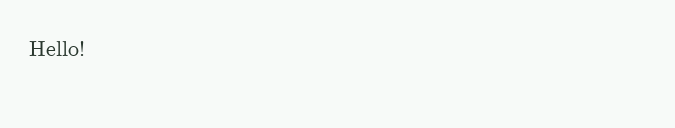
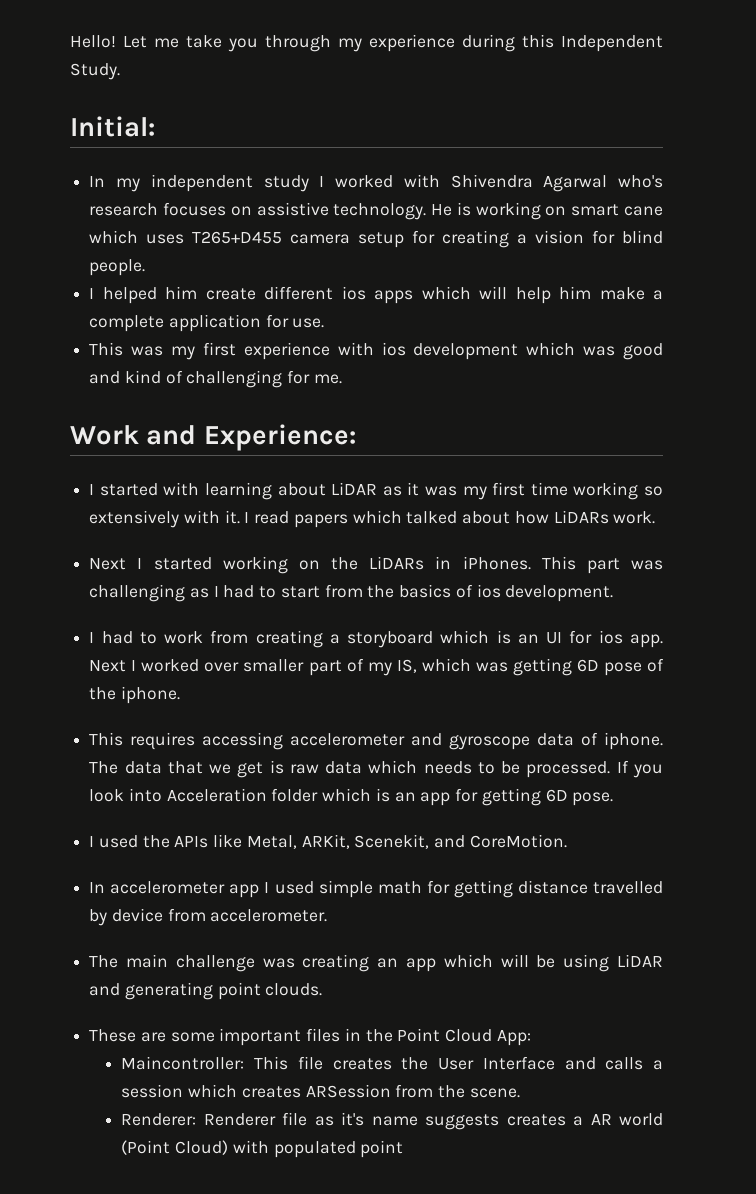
+ Let me take you through my experience during this Independent Study.
+ Initial:
+ In my independent study I worked with Shivendra Agarwal who's research focuses on assistive technology. He is working on smart cane which uses T265+D455 camera setup for creating a vision for blind people.
+ I helped him create different ios apps which will help him make a complete application for use.
+ This was my first experience with ios development which was good and kind of challenging for me.
+ Work and Experience:
+ I started with learning about LiDAR as it was my first time working so extensively with it. I read papers which talked about how LiDARs work.
+ Next I started working on the LiDARs in iPhones. This part was challenging as I had to start from the basics of ios development.
+ I had to work from creating a storyboard which is an UI for ios app. Next I worked over smaller part of my IS, which was getting 6D pose of the iphone.
+ This requires accessing accelerometer and gyroscope data of iphone. The data that we get is raw data which needs to be processed. If you look into Acceleration folder which is an app for getting 6D pose.
+ I used the APIs like Metal, ARKit, Scenekit, and CoreMotion.
+ In accelerometer app I used simple math for getting distance travelled by device from accelerometer.
+ The main challenge was creating an app which will be using LiDAR and generating point clouds.
+ These are some important files in the Point Cloud App:
+ Maincontroller: This file creates the User Interface and calls a session which creates ARSession from the scene.
+ Renderer: Renderer file as it's name suggests creates a AR world (Point Cloud) with populated point

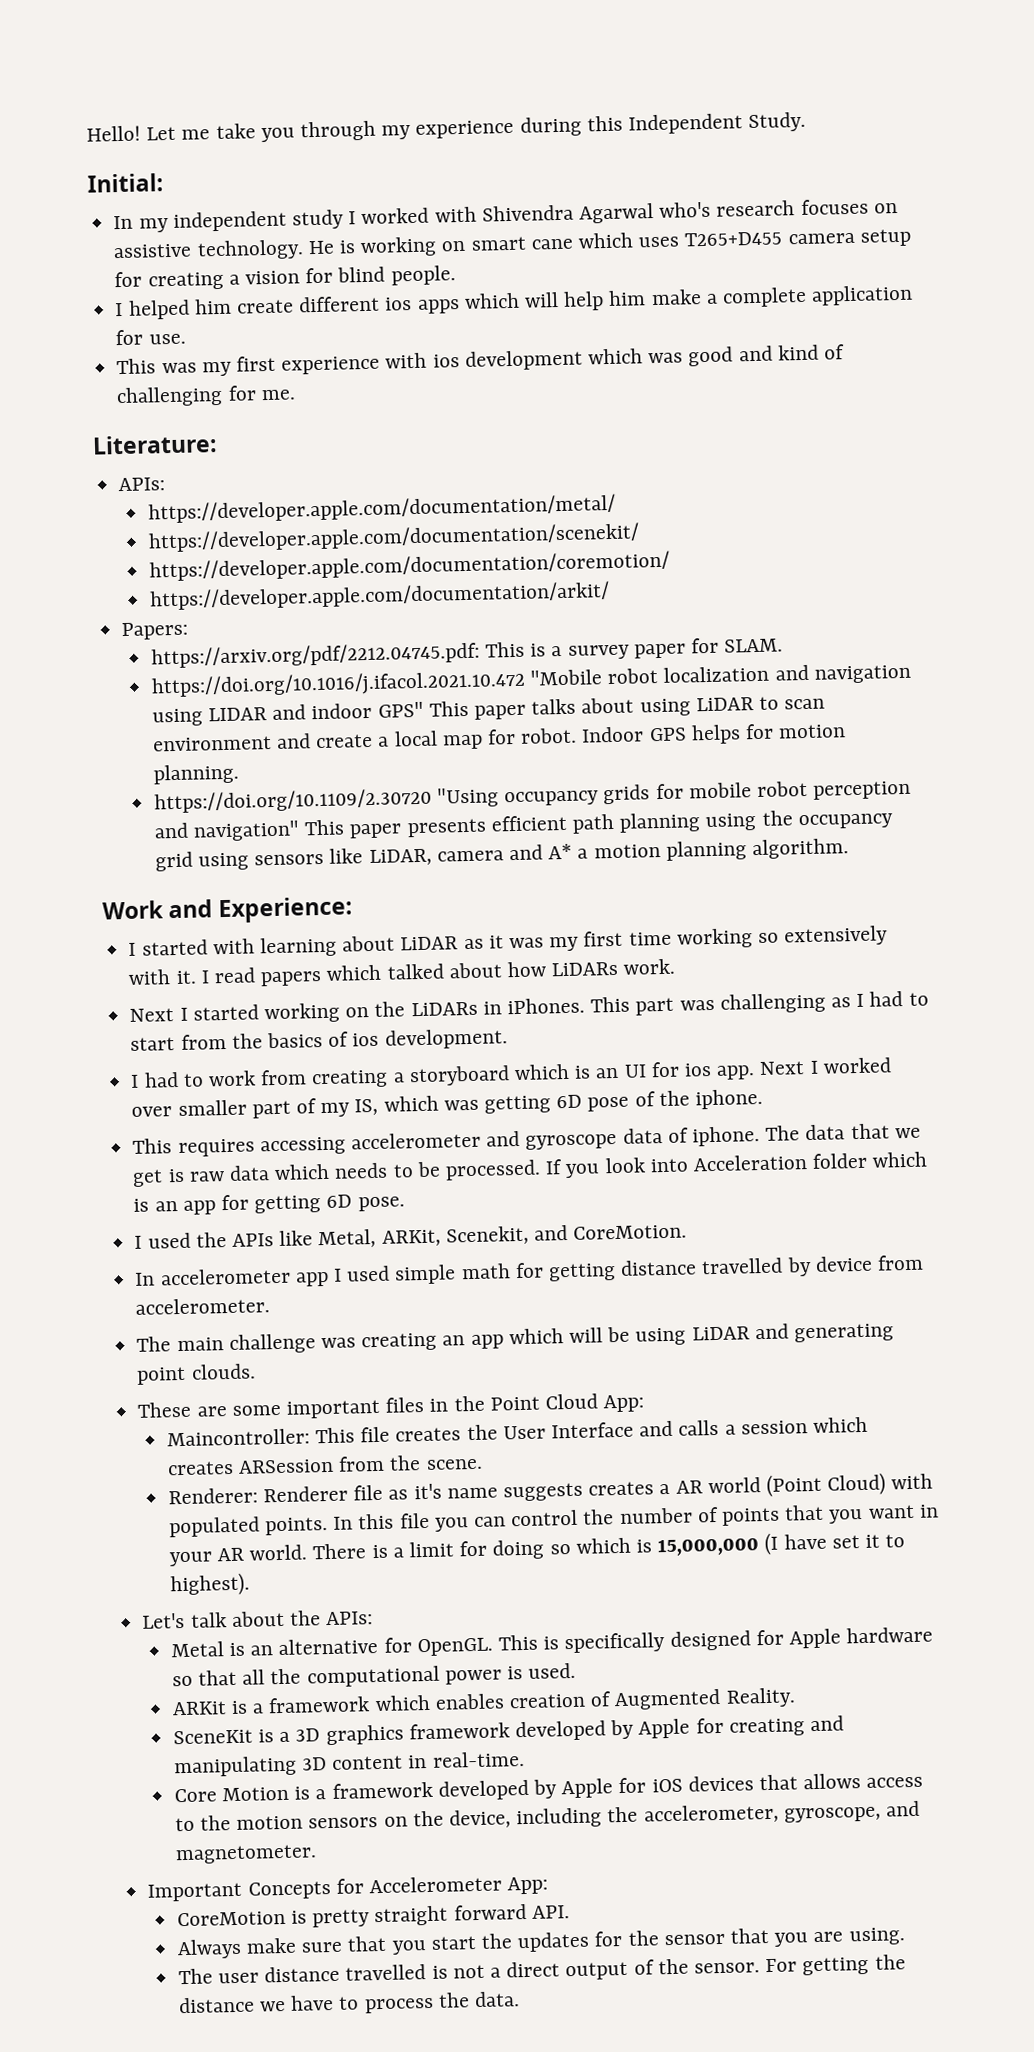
+ Literature:
+ APIs:
+ https://developer.apple.com/documentation/metal/
+ https://developer.apple.com/documentation/scenekit/
+ https://developer.apple.com/documentation/coremotion/
+ https://developer.apple.com/documentation/arkit/
+ Papers:
+ https://arxiv.org/pdf/2212.04745.pdf: This is a survey paper for SLAM.
+ https://doi.org/10.1016/j.ifacol.2021.10.472 "Mobile robot localization and navigation using LIDAR and indoor GPS" This paper talks about using LiDAR to scan environment and create a local map for robot. Indoor GPS helps for motion planning.
+ https://doi.org/10.1109/2.30720 "Using occupancy grids for mobile robot perception and navigation" This paper presents efficient path planning using the occupancy grid using sensors like LiDAR, camera and A* a motion planning algorithm.
- Renderer: Renderer file as it's name suggests creates a AR world (Point Cloud) with populated point
+ Renderer: Renderer file as it's name suggests creates a AR world (Point Cloud) with populated points. In this file you can control the number of points that you want in your AR world. There is a limit for doing so which is 15,000,000 (I have set it to highest).
+ Let's talk about the APIs:
+ Metal is an alternative for OpenGL. This is specifically designed for Apple hardware so that all the computational power is used.
+ ARKit is a framework which enables creation of Augmented Reality.
+ SceneKit is a 3D graphics framework developed by Apple for creating and manipulating 3D content in real-time.
+ Core Motion is a framework developed by Apple for iOS devices that allows access to the motion sensors on the device, including the accelerometer, gyroscope, and magnetometer.
+ Important Concepts for Accelerometer App:
+ CoreMotion is pretty straight forward API.
+ Always make sure that you start the updates for the sensor that you are using.
+ The user distance travelled is not a direct output of the sensor. For getting the distance we have to process the data.

